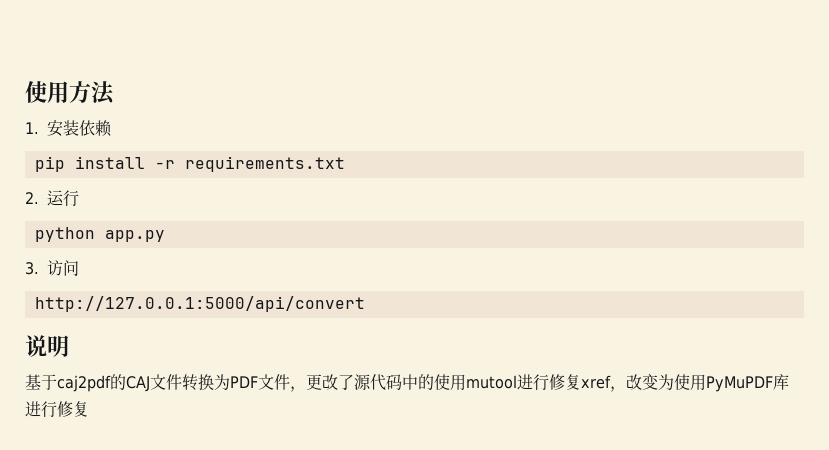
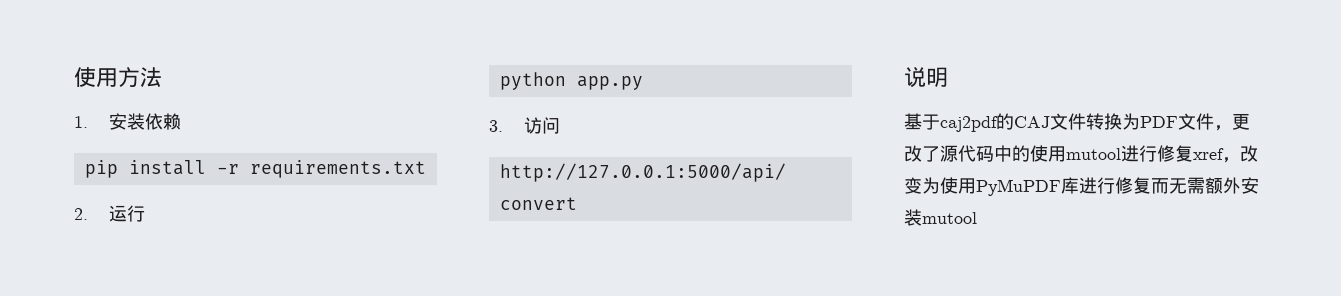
- 基于caj2pdf的CAJ文件转换为PDF文件，更改了源代码中的使用mutool进行修复xref，改变为使用PyMuPDF库进行修复
+ 基于caj2pdf的CAJ文件转换为PDF文件，更改了源代码中的使用mutool进行修复xref，改变为使用PyMuPDF库进行修复而无需额外安装mutool

